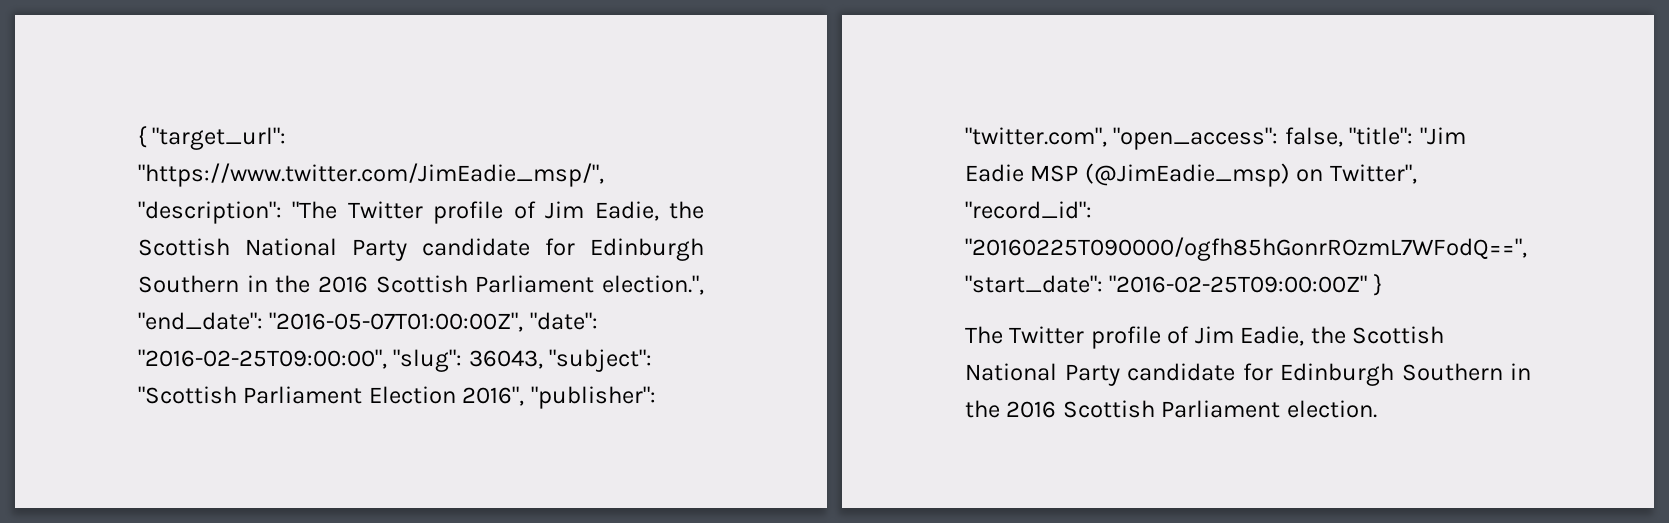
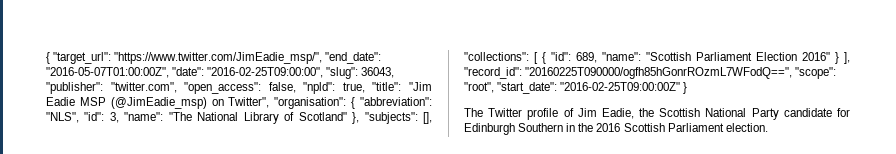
- { "target_url": "https://www.twitter.com/JimEadie_msp/", "description": "The Twitter profile of Jim Eadie, the Scottish National Party candidate for Edinburgh Southern in the 2016 Scottish Parliament election.", "end_date": "2016-05-07T01:00:00Z", "date": "2016-02-25T09:00:00", "slug": 36043, "subject": "Scottish Parliament Election 2016", "publisher": "twitter.com", "open_access": false, "title": "Jim Eadie MSP (@JimEadie_msp) on Twitter", "record_id": "20160225T090000/ogfh85hGonrROzmL7WFodQ==", "start_date": "2016-02-25T09:00:00Z" }
+ { "target_url": "https://www.twitter.com/JimEadie_msp/", "end_date": "2016-05-07T01:00:00Z", "date": "2016-02-25T09:00:00", "slug": 36043, "publisher": "twitter.com", "open_access": false, "npld": true, "title": "Jim Eadie MSP (@JimEadie_msp) on Twitter", "organisation": { "abbreviation": "NLS", "id": 3, "name": "The National Library of Scotland" }, "subjects": [], "collections": [ { "id": 689, "name": "Scottish Parliament Election 2016" } ], "record_id": "20160225T090000/ogfh85hGonrROzmL7WFodQ==", "scope": "root", "start_date": "2016-02-25T09:00:00Z" }

